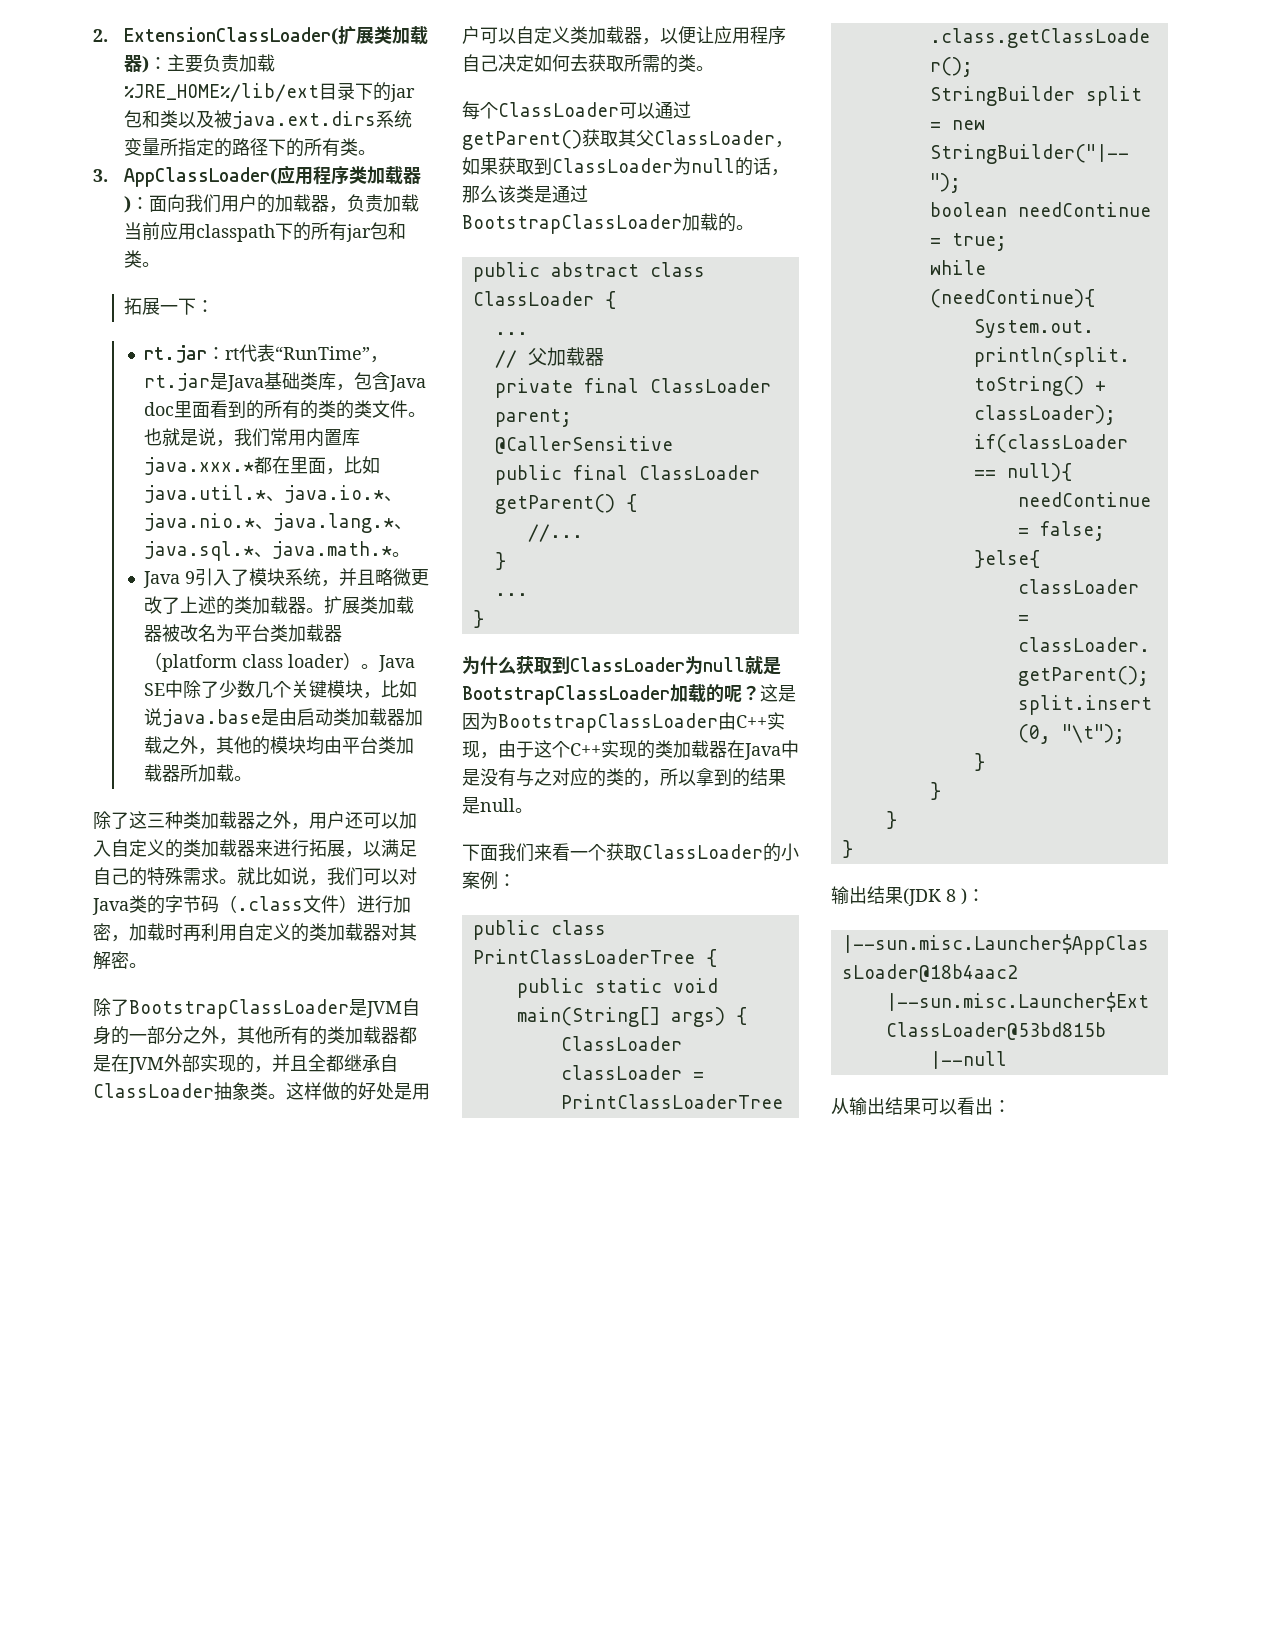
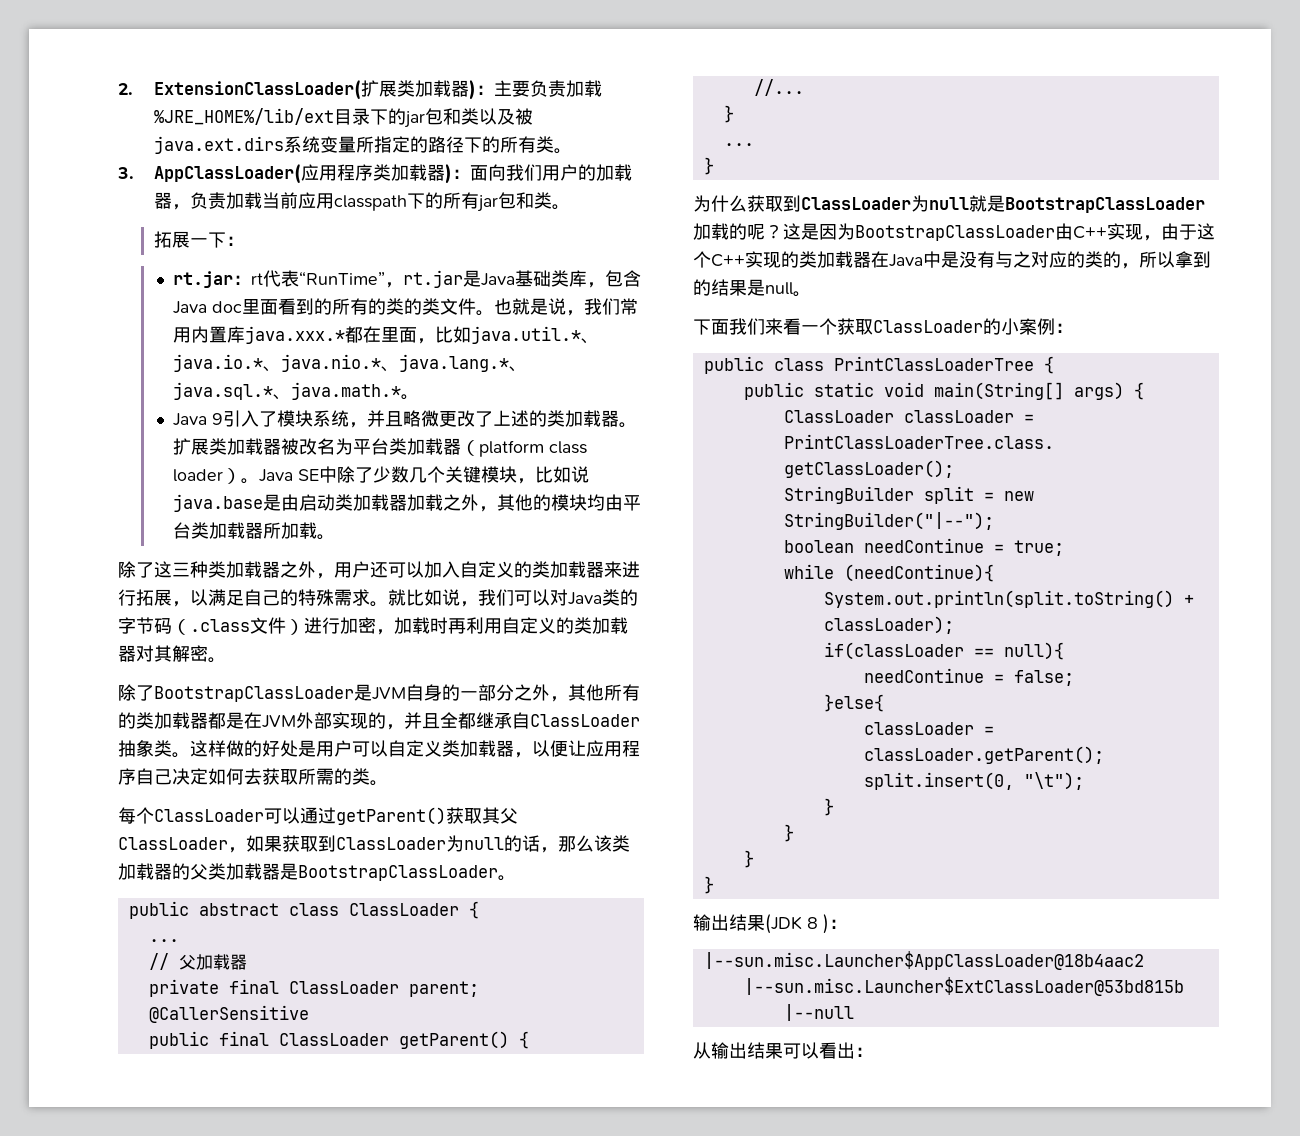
- 每个ClassLoader可以通过getParent()获取其父ClassLoader，如果获取到ClassLoader为null的话，那么该类是通过BootstrapClassLoader加载的。
+ 每个ClassLoader可以通过getParent()获取其父ClassLoader，如果获取到ClassLoader为null的话，那么该类加载器的父类加载器是BootstrapClassLoader。

